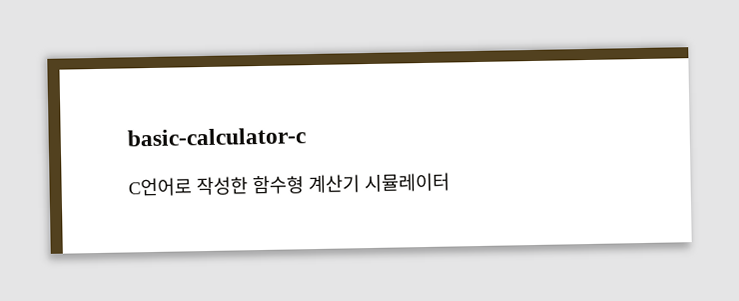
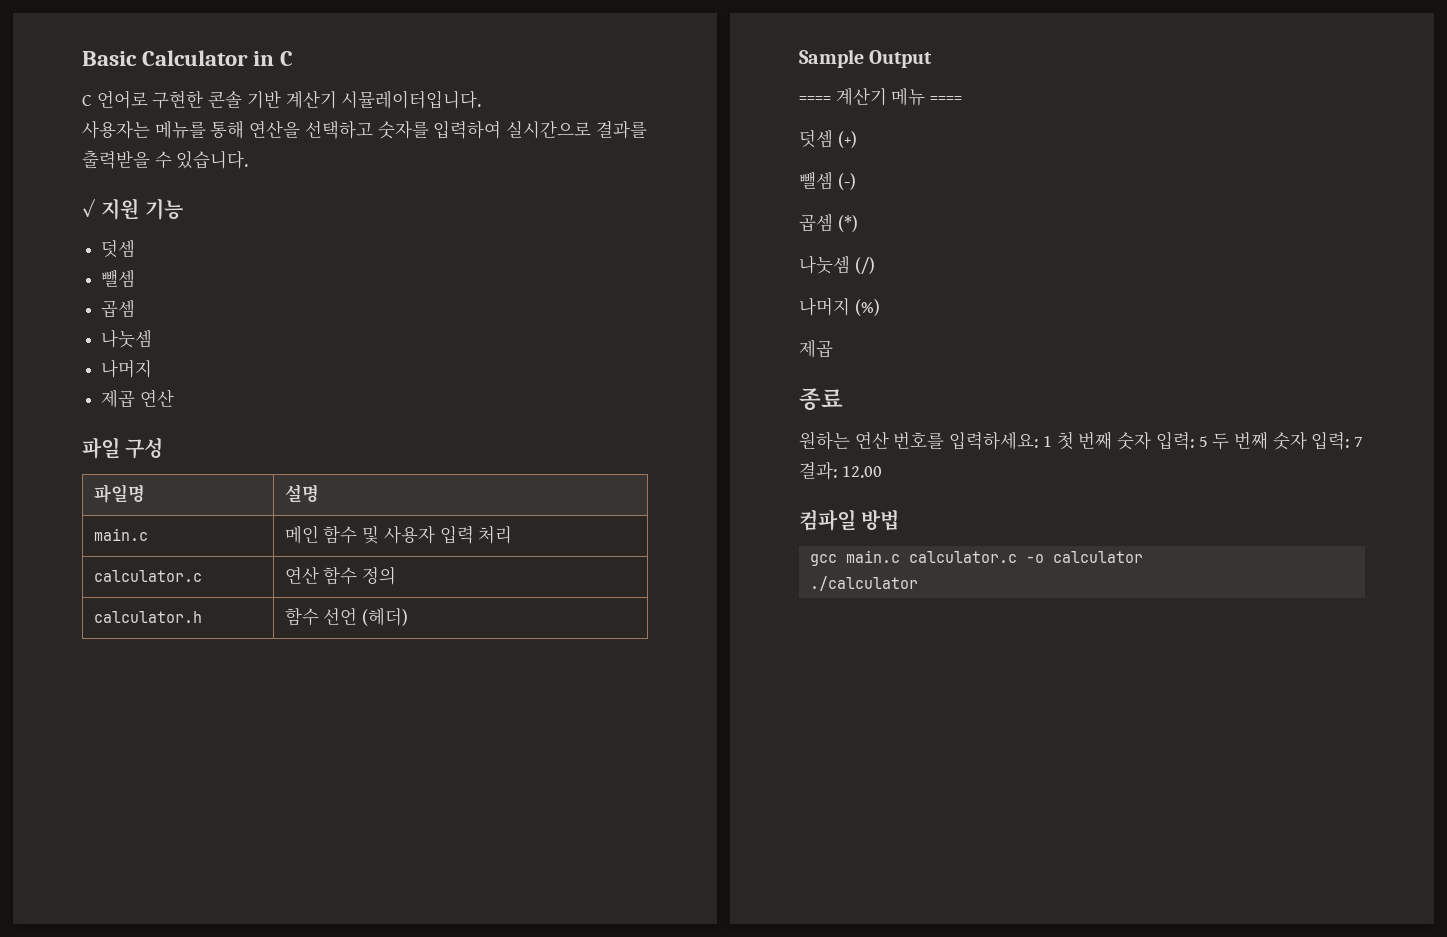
- basic-calculator-c
- C언어로 작성한 함수형 계산기 시뮬레이터
+ Basic Calculator in C
+ C 언어로 구현한 콘솔 기반 계산기 시뮬레이터입니다.
+ 사용자는 메뉴를 통해 연산을 선택하고 숫자를 입력하여 실시간으로 결과를 출력받을 수 있습니다.
+ ✓ 지원 기능
+ 덧셈
+ 뺄셈
+ 곱셈
+ 나눗셈
+ 나머지
+ 제곱 연산
+ 파일 구성
+ 파일명 | 설명
+ main.c | 메인 함수 및 사용자 입력 처리
+ calculator.c | 연산 함수 정의
+ calculator.h | 함수 선언 (헤더)
+ Sample Output
+ ==== 계산기 메뉴 ====
+ 덧셈 (+)
+ 뺄셈 (-)
+ 곱셈 (*)
+ 나눗셈 (/)
+ 나머지 (%)
+ 제곱
+ 종료
+ 원하는 연산 번호를 입력하세요: 1 첫 번째 숫자 입력: 5 두 번째 숫자 입력: 7 결과: 12.00
+ 컴파일 방법
+ gcc main.c calculator.c -o calculator
+ ./calculator

